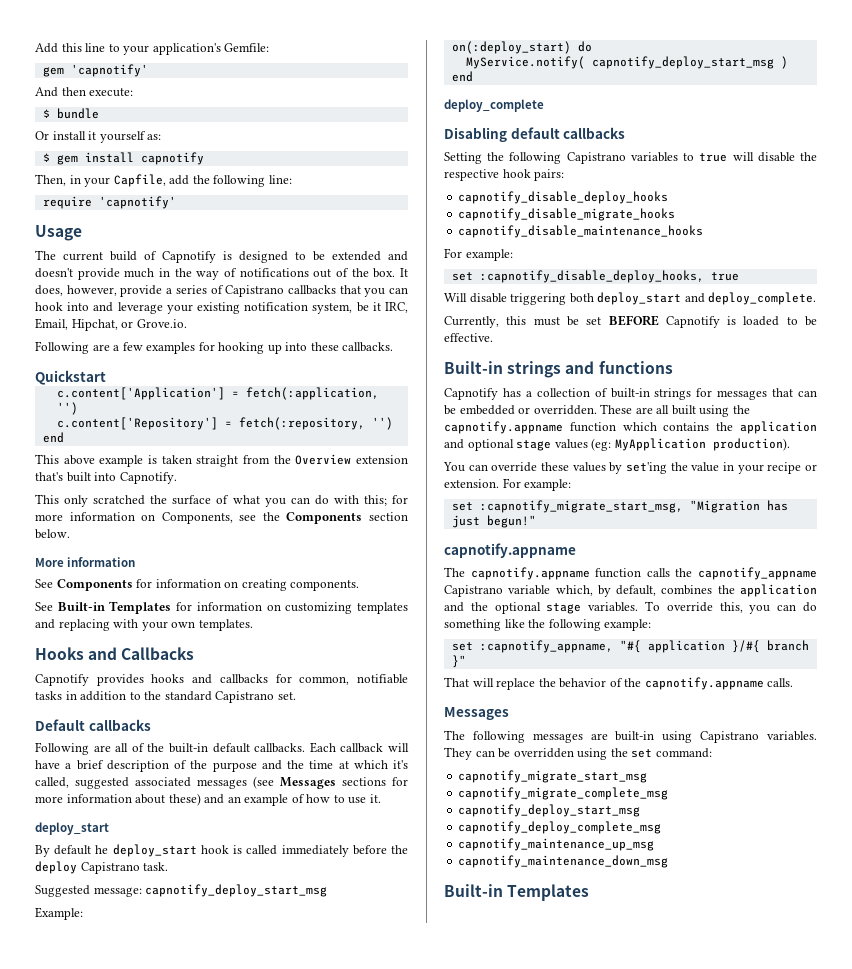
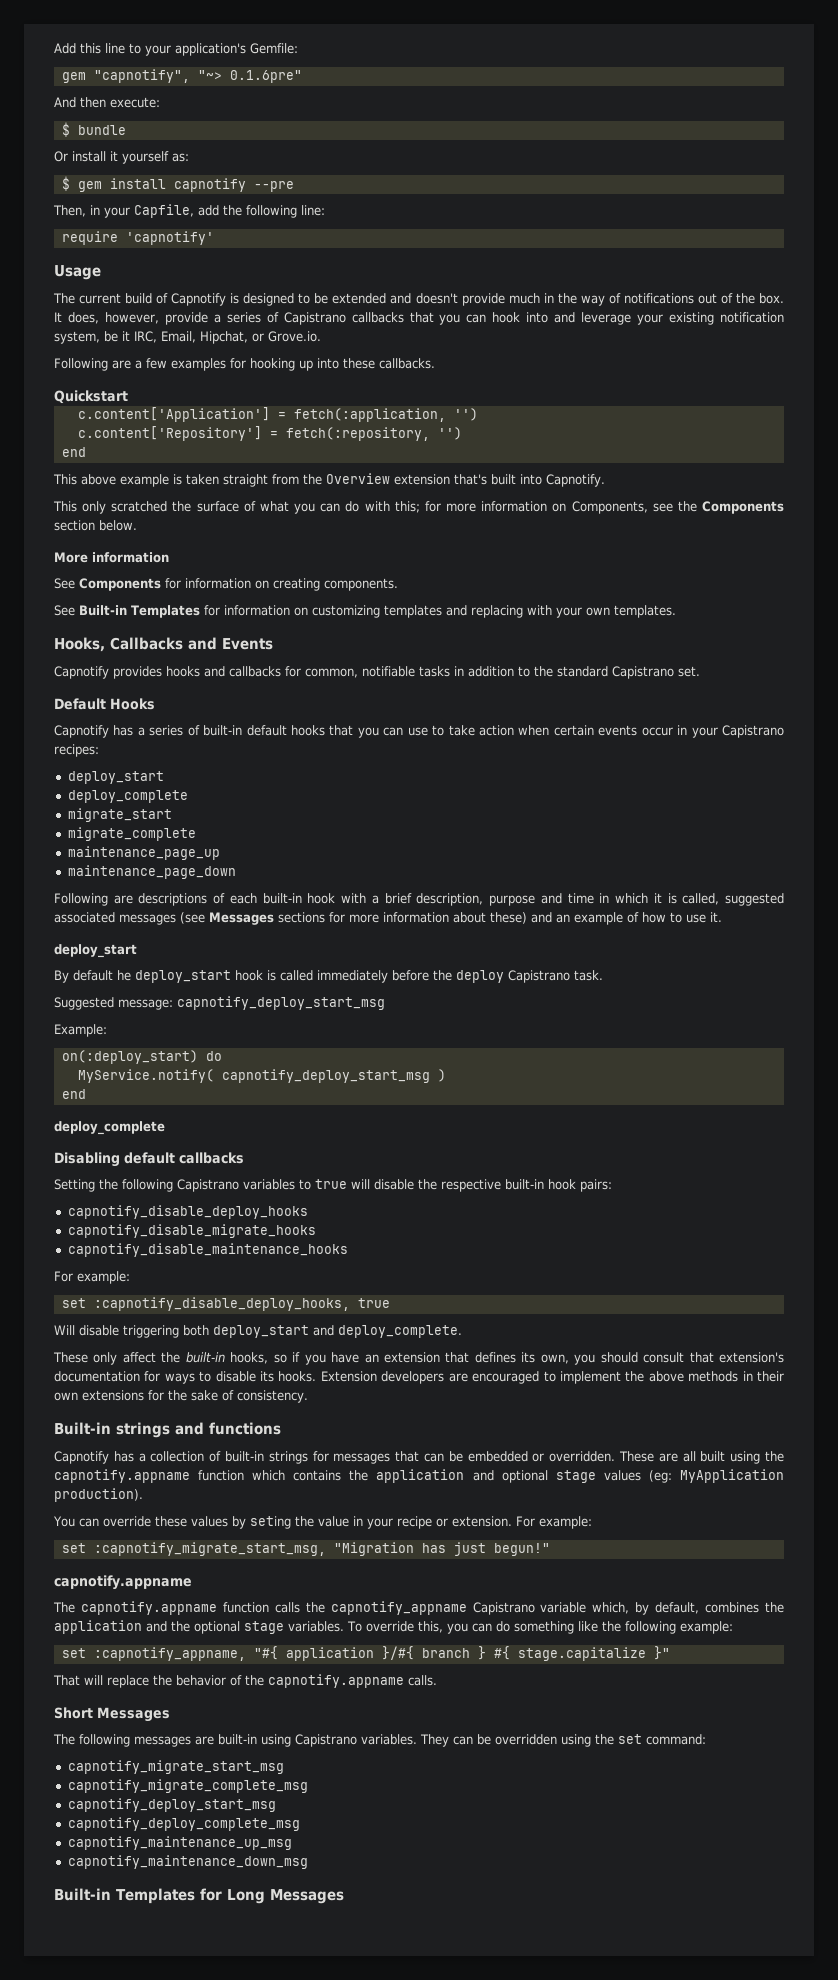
- gem 'capnotify'
+ gem "capnotify", "~> 0.1.6pre"
- $ gem install capnotify
+ $ gem install capnotify --pre
- Hooks and Callbacks
+ Hooks, Callbacks and Events
- Default callbacks
- Following are all of the built-in default callbacks. Each callback will have a brief description of the purpose and the time at which it's called, suggested associated messages (see Messages sections for more information about these) and an example of how to use it.
+ Default Hooks
+ Capnotify has a series of built-in default hooks that you can use to take action when certain events occur in your Capistrano recipes:
+ deploy_start
+ deploy_complete
+ migrate_start
+ migrate_complete
+ maintenance_page_up
+ maintenance_page_down
+ Following are descriptions of each built-in hook with a brief description, purpose and time in which it is called, suggested associated messages (see Messages sections for more information about these) and an example of how to use it.
- Setting the following Capistrano variables to true will disable the respective hook pairs:
+ Setting the following Capistrano variables to true will disable the respective built-in hook pairs:
- Currently, this must be set BEFORE Capnotify is loaded to be effective.
+ These only affect the built-in hooks, so if you have an extension that defines its own, you should consult that extension's documentation for ways to disable its hooks. Extension developers are encouraged to implement the above methods in their own extensions for the sake of consistency.
- You can override these values by set'ing the value in your recipe or extension.
+ You can override these values by seting the value in your recipe or extension.
- set :capnotify_appname, "#{ application }/#{ branch }"
+ set :capnotify_appname, "#{ application }/#{ branch } #{ stage.capitalize }"
  That will replace the behavior of the capnotify.appname calls.
- Messages
+ Short Messages
  capnotify_maintenance_down_msg
- Built-in Templates
+ Built-in Templates for Long Messages

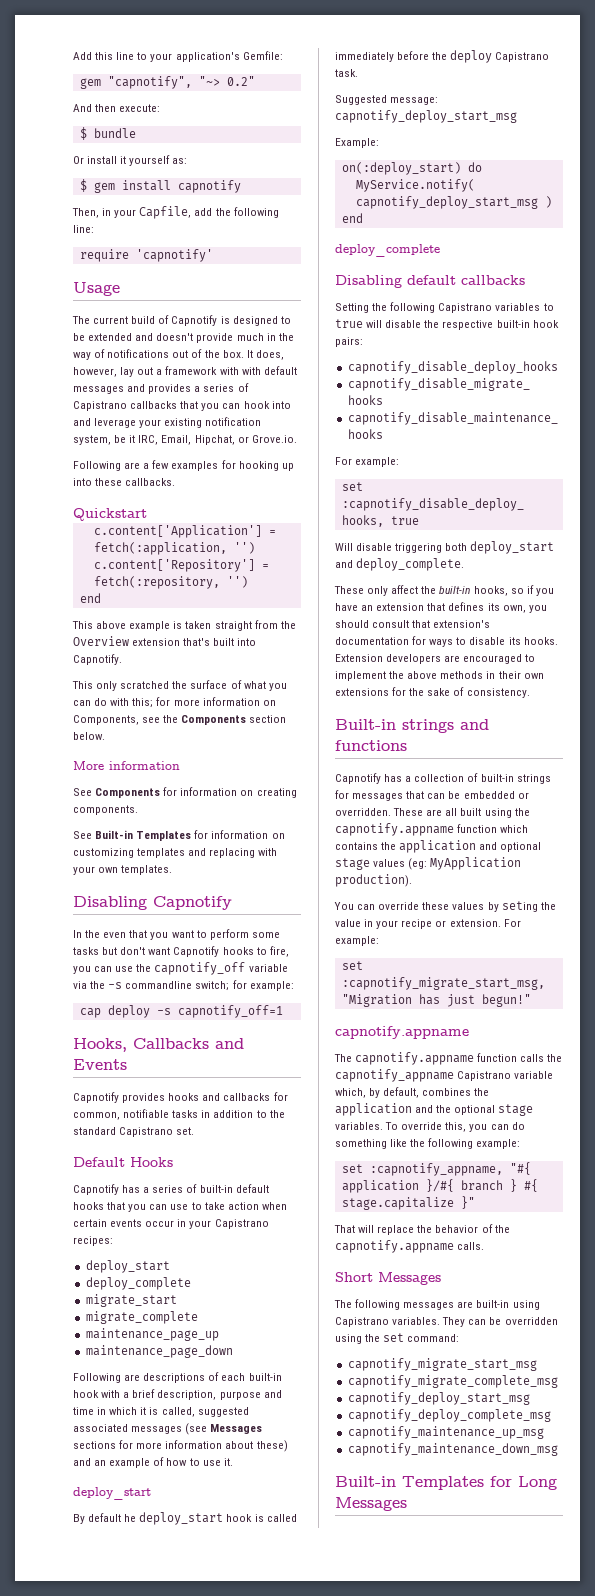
- gem "capnotify", "~> 0.1.6pre"
+ gem "capnotify", "~> 0.2"
- $ gem install capnotify --pre
+ $ gem install capnotify
- It does, however, provide a series of Capistrano callbacks that you can hook into and leverage your existing notification system, be it IRC, Email, Hipchat, or Grove.io.
+ It does, however, lay out a framework with with default messages and provides a series of Capistrano callbacks that you can hook into and leverage your existing notification system, be it IRC, Email, Hipchat, or Grove.io.
+ Disabling Capnotify
+ In the even that you want to perform some tasks but don't want Capnotify hooks to fire, you can use the capnotify_off variable via the -s commandline switch; for example:
+ cap deploy -s capnotify_off=1

